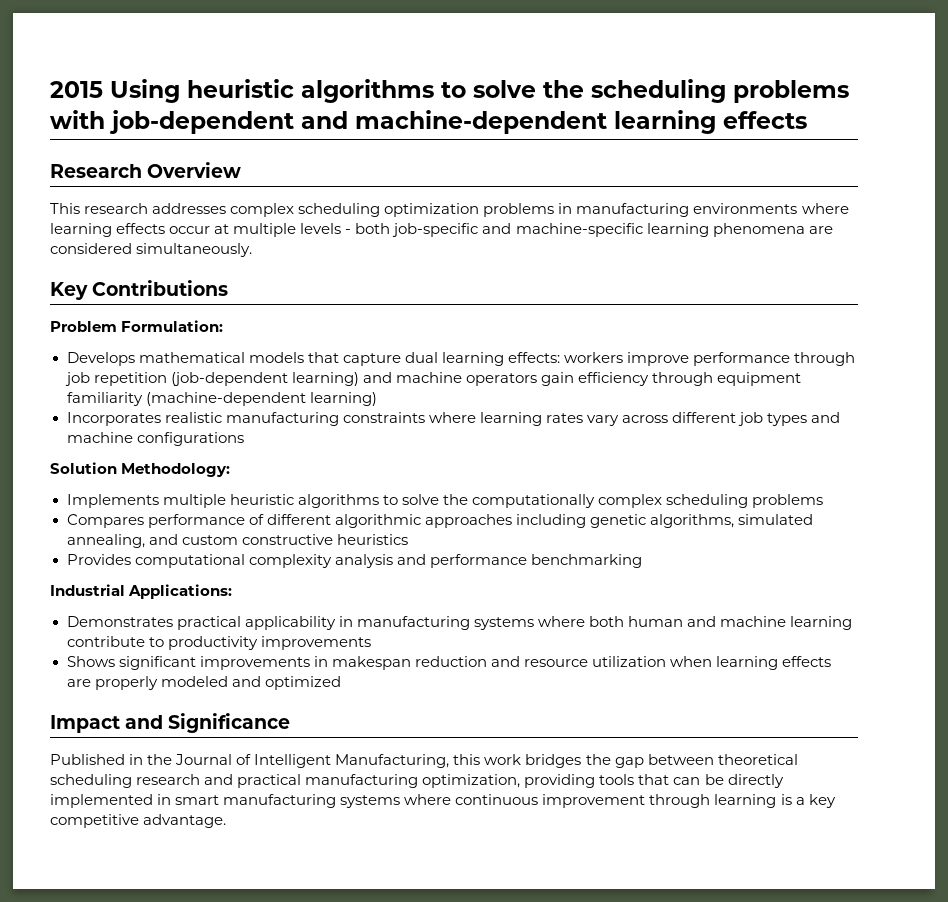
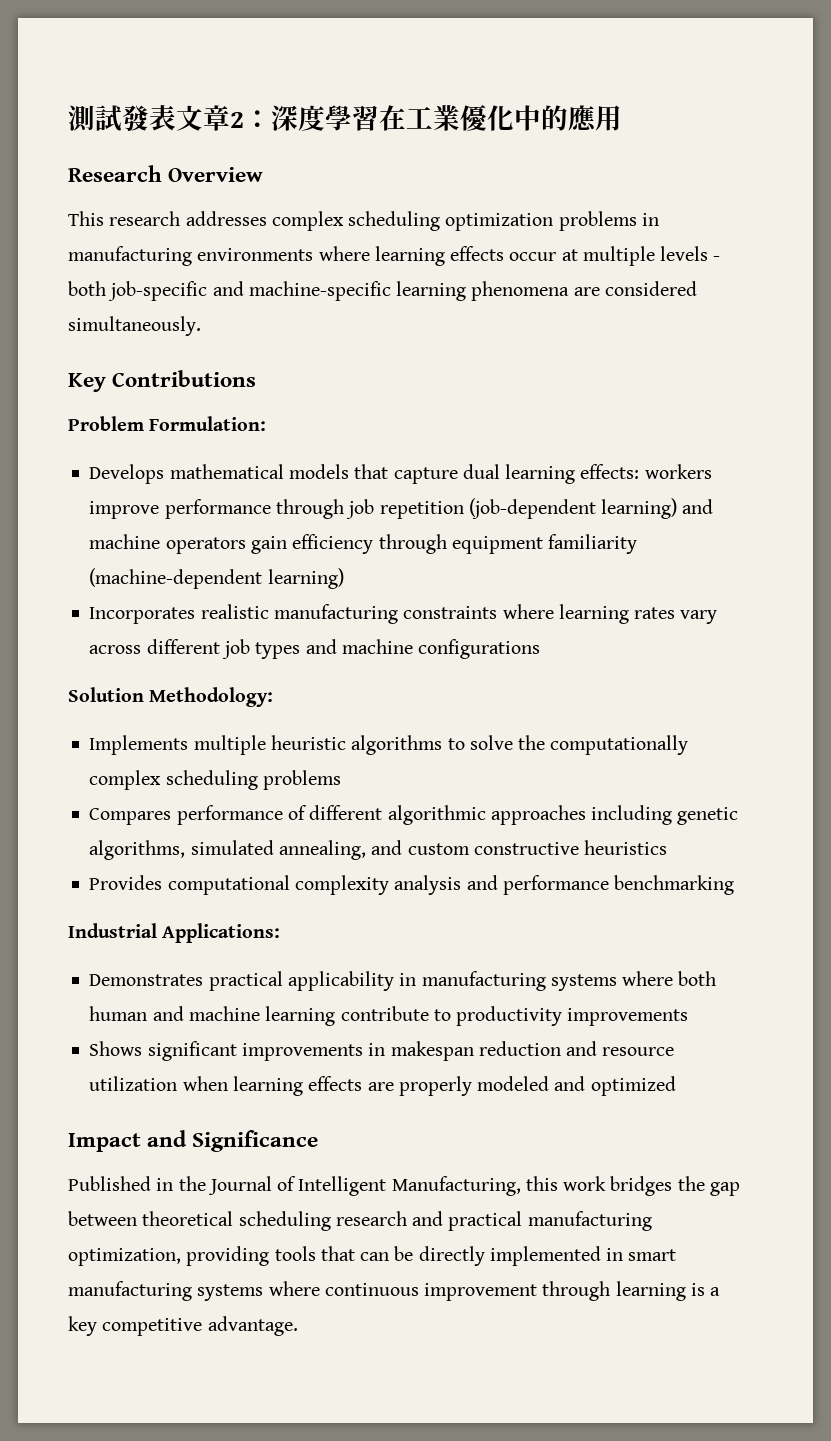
- 2015 Using heuristic algorithms to solve the scheduling problems with job-dependent and machine-dependent learning effects
+ 測試發表文章2：深度學習在工業優化中的應用

